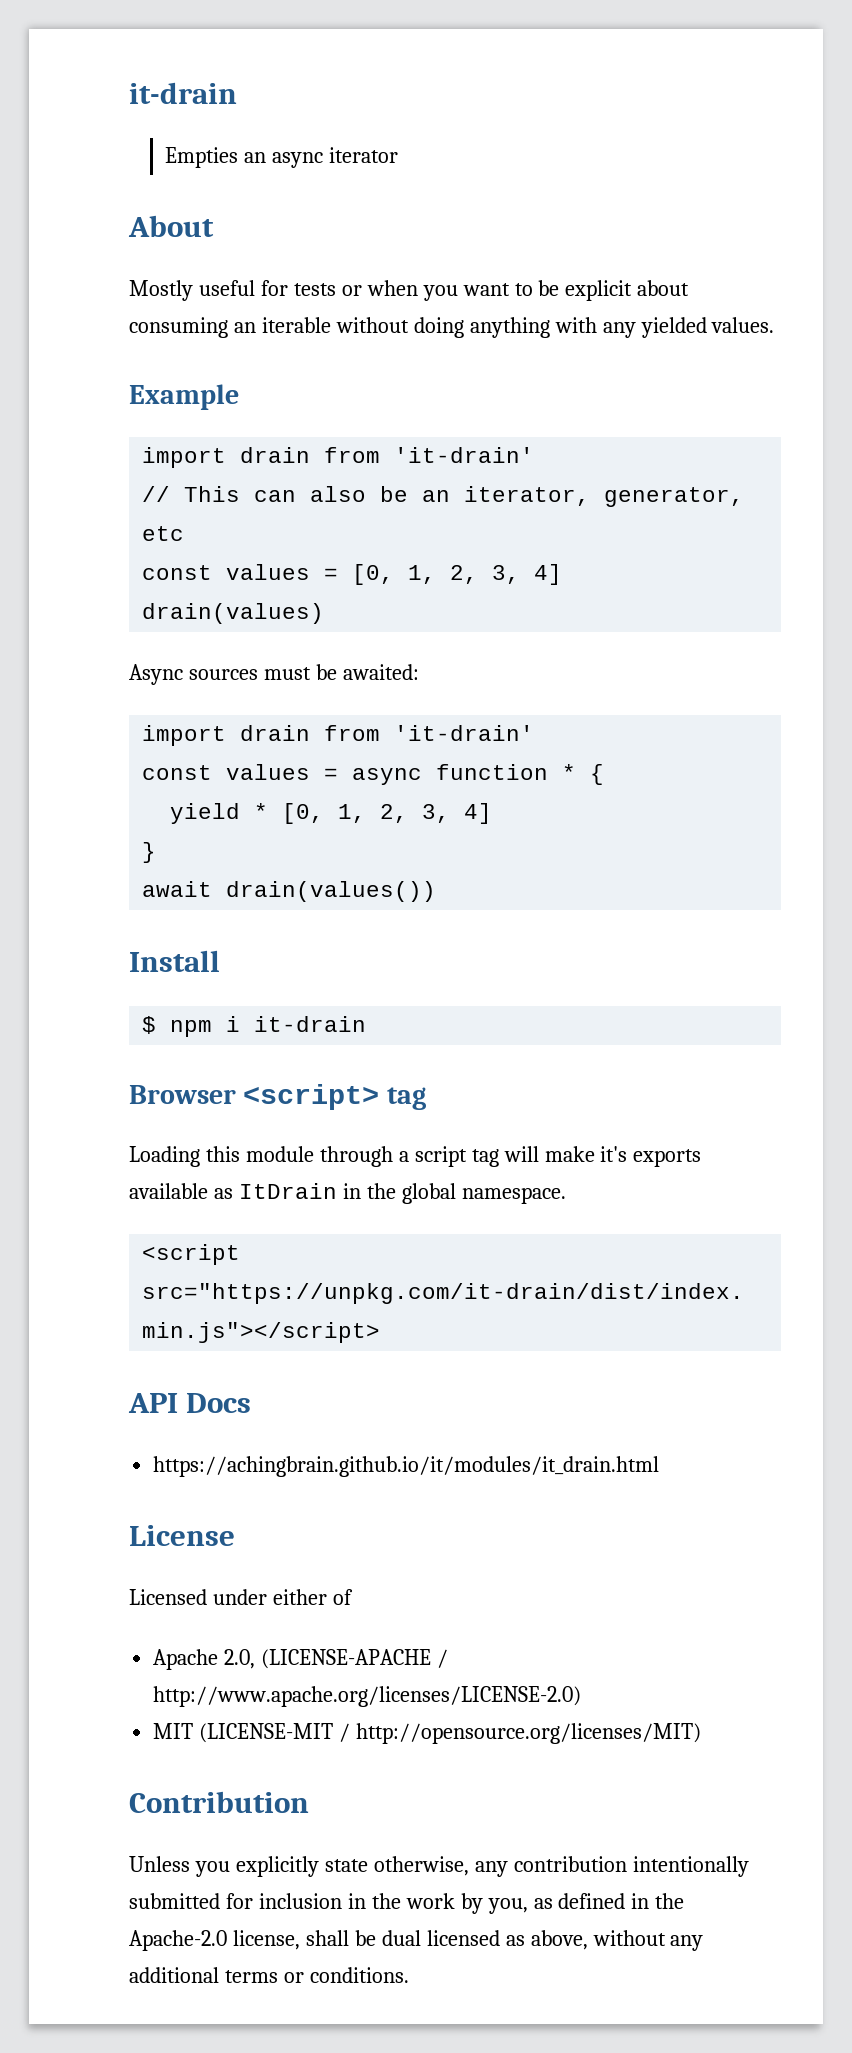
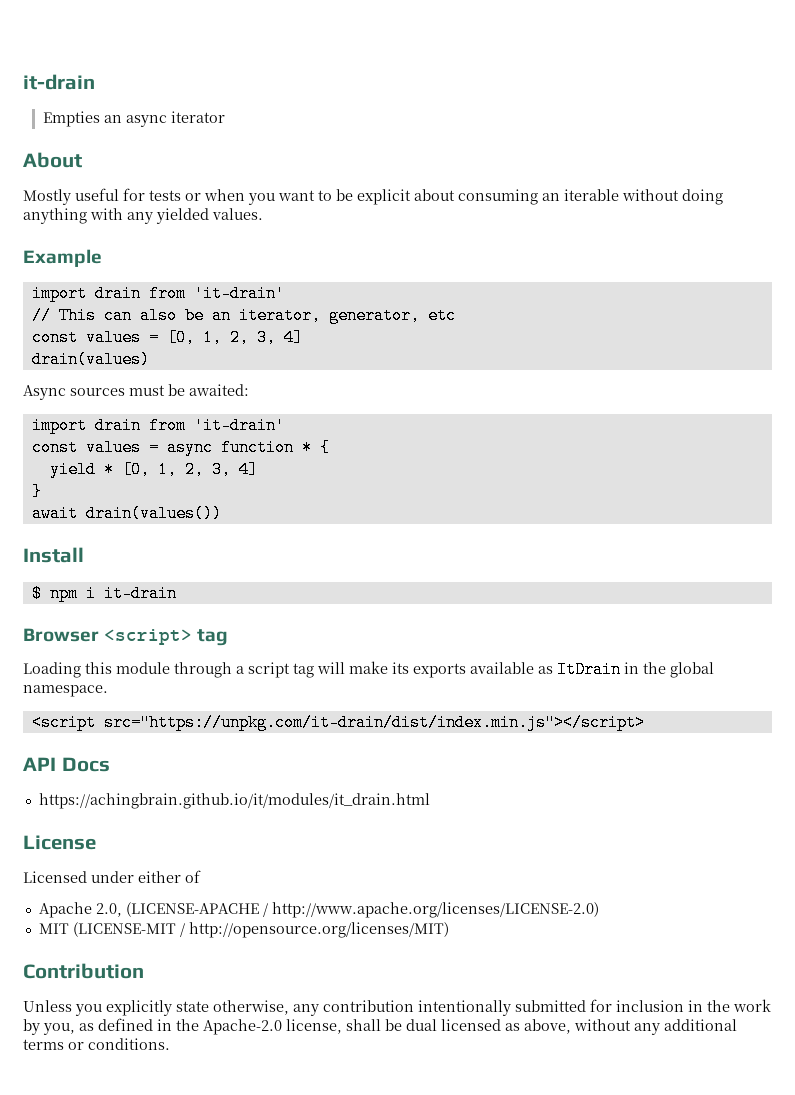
- Loading this module through a script tag will make it's exports available as ItDrain in the global namespace.
+ Loading this module through a script tag will make its exports available as ItDrain in the global namespace.

